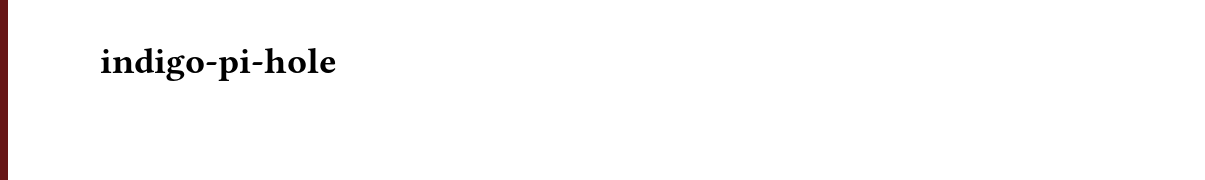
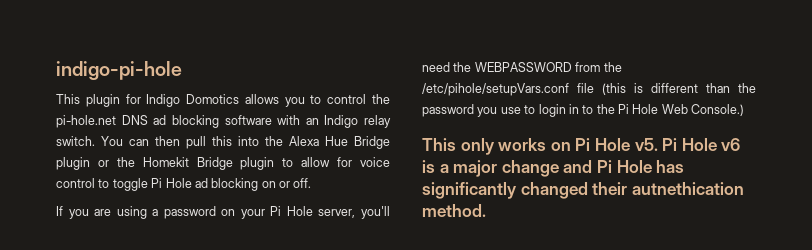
+ This plugin for Indigo Domotics allows you to control the pi-hole.net DNS ad blocking software with an Indigo relay switch. You can then pull this into the Alexa Hue Bridge plugin or the Homekit Bridge plugin to allow for voice control to toggle Pi Hole ad blocking on or off.
+ If you are using a password on your Pi Hole server, you'll need the WEBPASSWORD from the /etc/pihole/setupVars.conf file (this is different than the password you use to login in to the Pi Hole Web Console.)
+ This only works on Pi Hole v5. Pi Hole v6 is a major change and Pi Hole has significantly changed their autnethication method.

